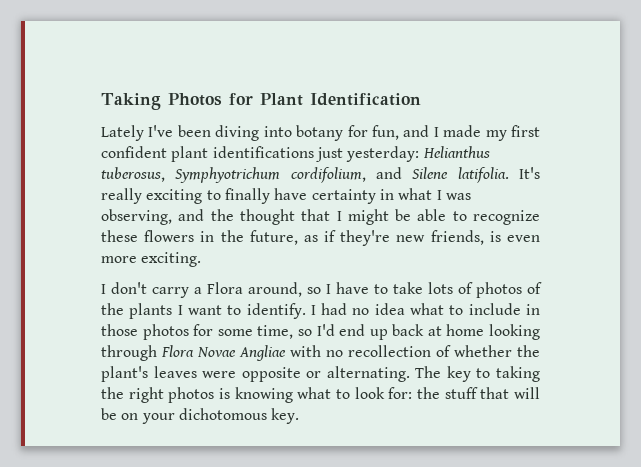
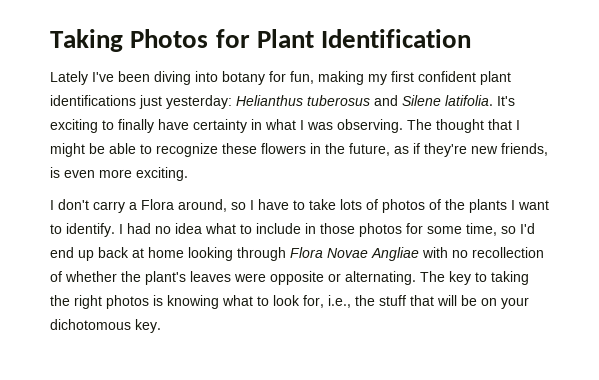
- Lately I've been diving into botany for fun, and I made my first confident plant identifications just yesterday: Helianthus tuberosus, Symphyotrichum cordifolium, and Silene latifolia.
+ Lately I've been diving into botany for fun, making my first confident plant identifications just yesterday: Helianthus tuberosus and Silene latifolia.
- It's really exciting to finally have certainty in what I was observing, and the thought that I might be able to recognize these flowers in the future, as if they're new friends, is even more exciting.
+ It's exciting to finally have certainty in what I was observing. The thought that I might be able to recognize these flowers in the future, as if they're new friends, is even more exciting.
- The key to taking the right photos is knowing what to look for: the stuff that will be on your dichotomous key.
+ The key to taking the right photos is knowing what to look for, i.e., the stuff that will be on your dichotomous key.

